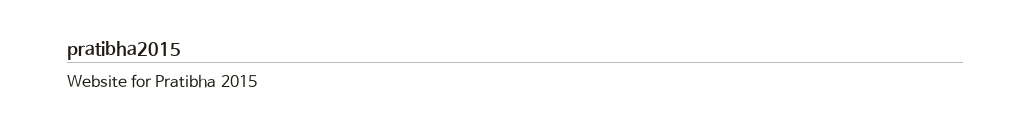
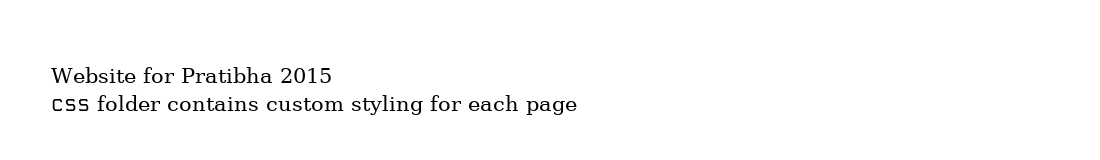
- pratibha2015
+ css folder contains custom styling for each page

